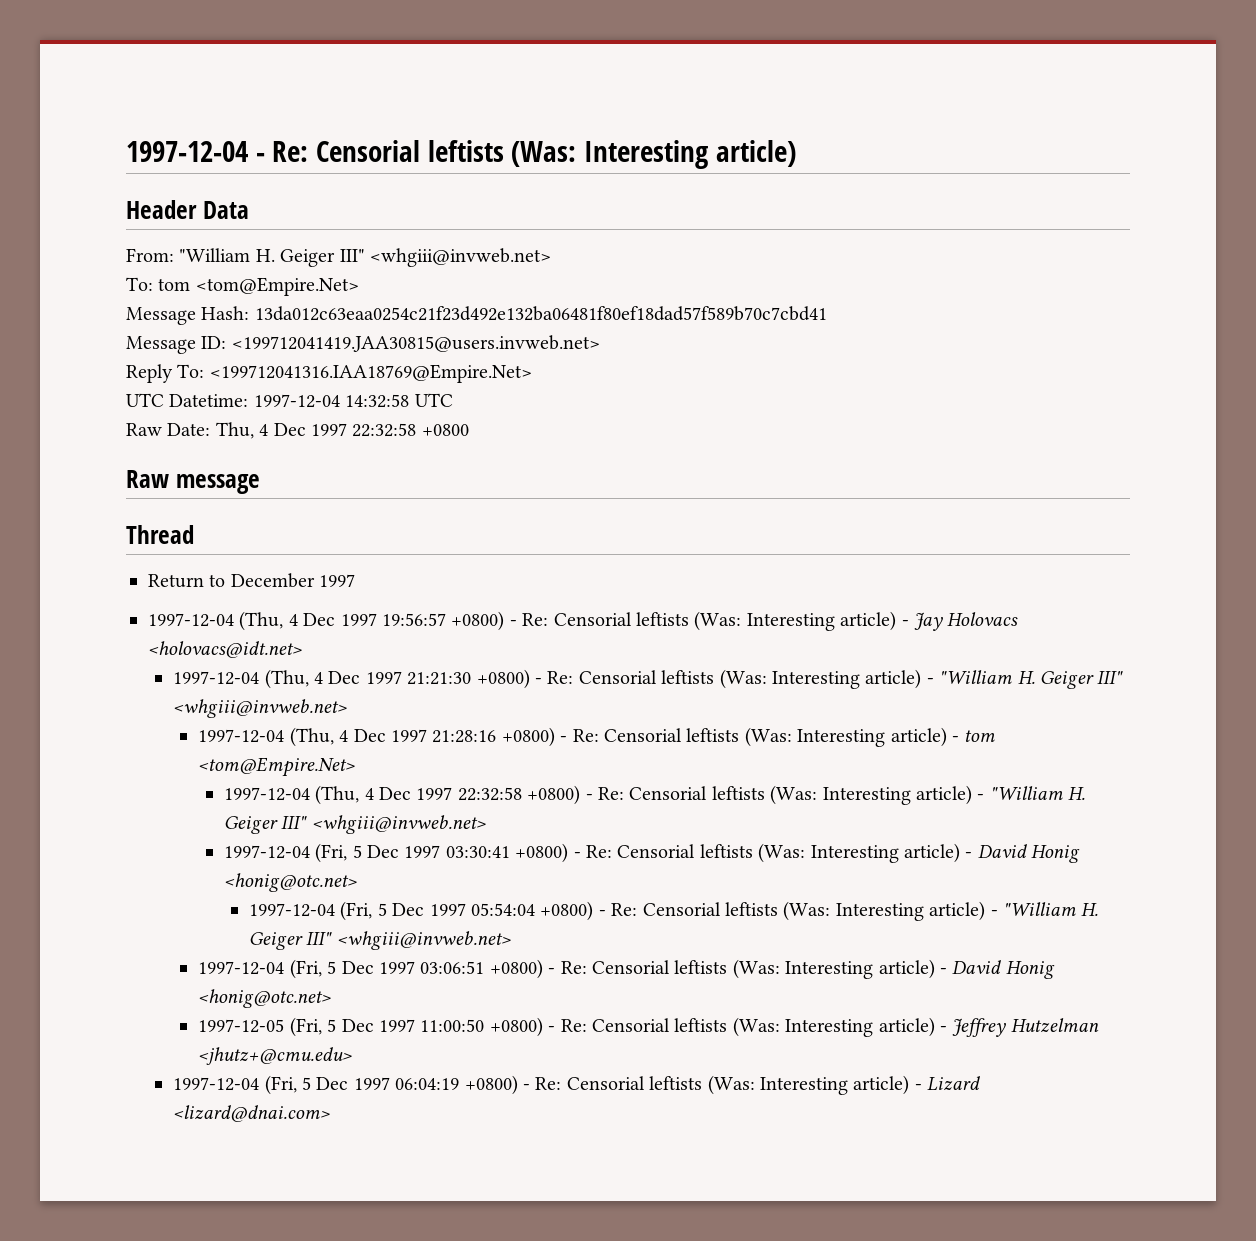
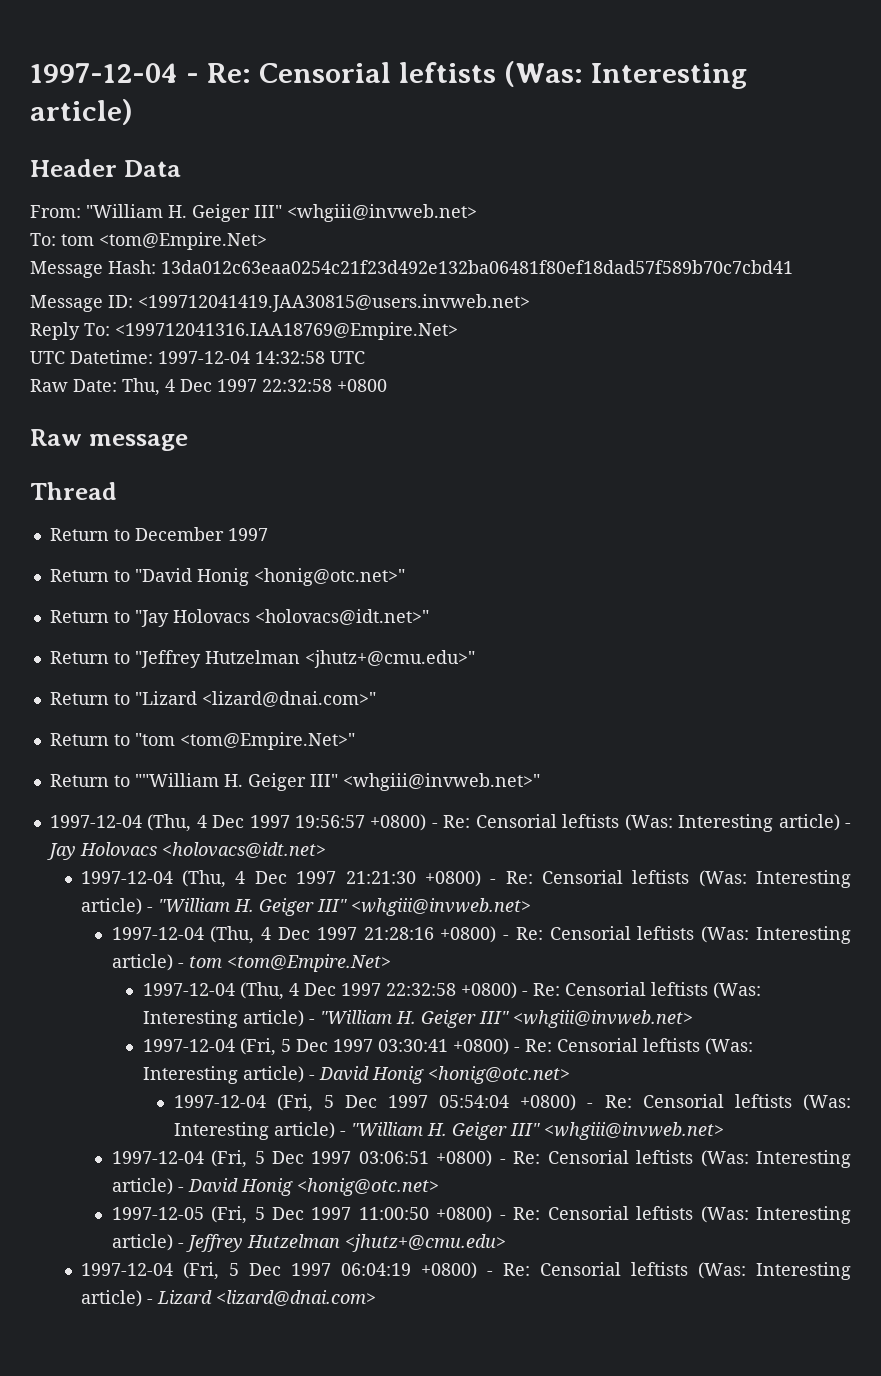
+ Return to "David Honig <honig@otc.net>"
+ Return to "Jay Holovacs <holovacs@idt.net>"
+ Return to "Jeffrey Hutzelman <jhutz+@cmu.edu>"
+ Return to "Lizard <lizard@dnai.com>"
+ Return to "tom <tom@Empire.Net>"
+ Return to ""William H. Geiger III" <whgiii@invweb.net>"

